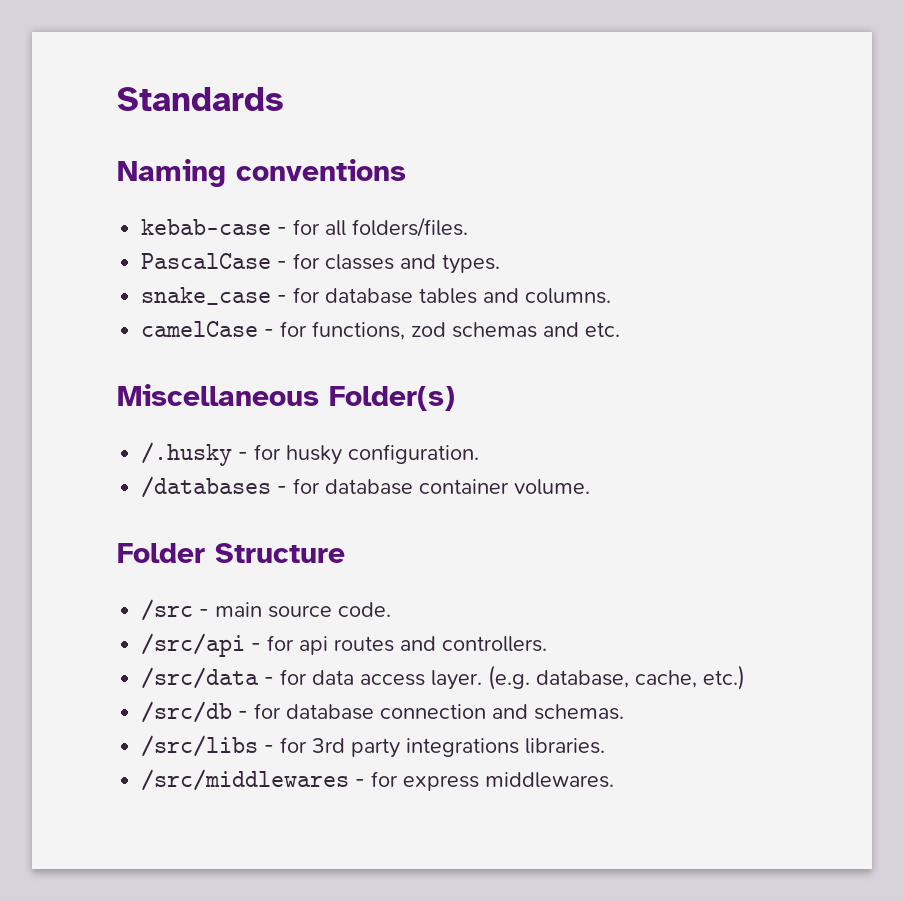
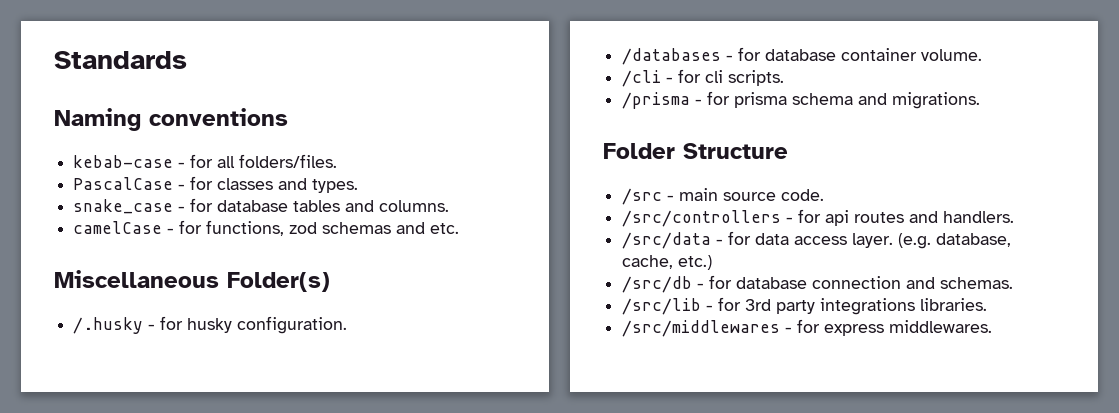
+ /cli - for cli scripts.
+ /prisma - for prisma schema and migrations.
- /src/api - for api routes and controllers.
+ /src/controllers - for api routes and handlers.
- /src/libs - for 3rd party integrations libraries.
+ /src/lib - for 3rd party integrations libraries.

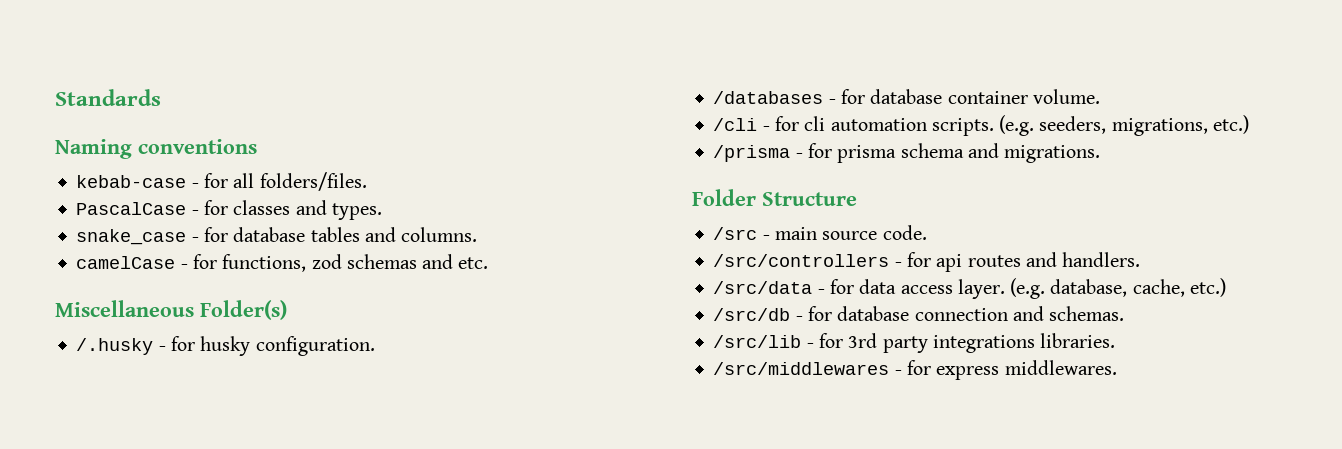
- /cli - for cli scripts.
+ /cli - for cli automation scripts. (e.g. seeders, migrations, etc.)

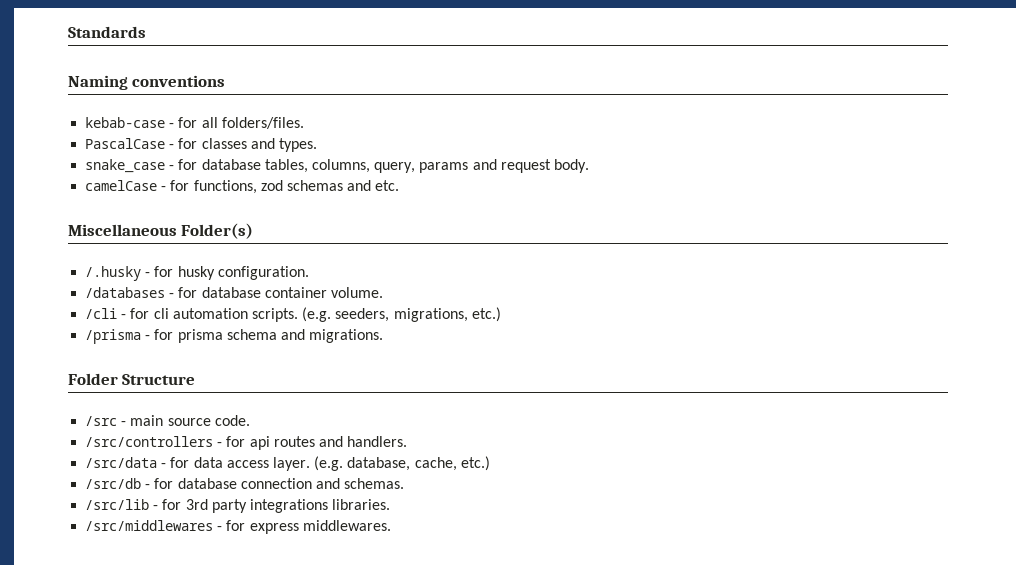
- snake_case - for database tables and columns.
+ snake_case - for database tables, columns, query, params and request body.

